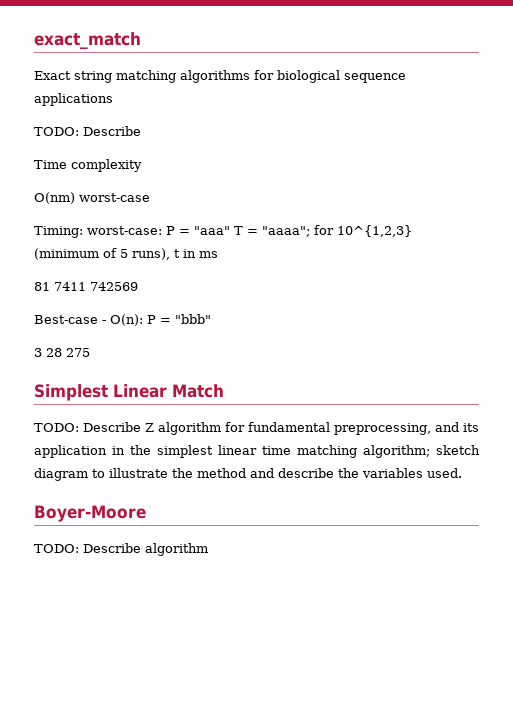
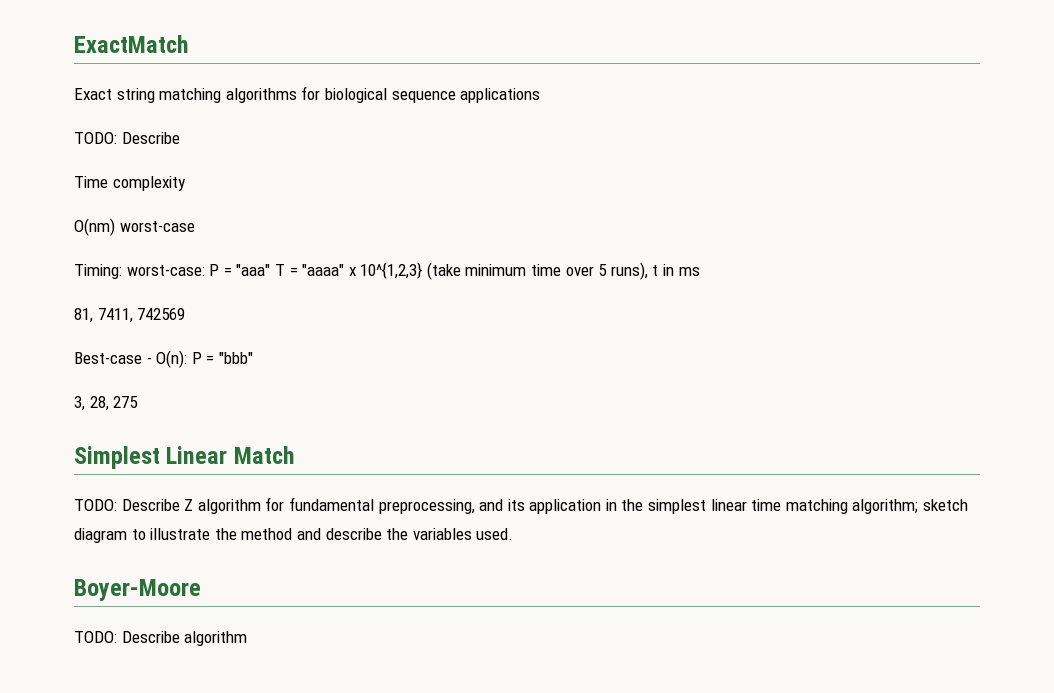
- exact_match
+ ExactMatch
- Timing: worst-case: P = "aaa" T = "aaaa"; for 10^{1,2,3} (minimum of 5 runs), t in ms
+ Timing: worst-case: P = "aaa" T = "aaaa" x 10^{1,2,3} (take minimum time over 5 runs), t in ms
- 81 7411 742569
+ 81, 7411, 742569
- 3 28 275
+ 3, 28, 275

